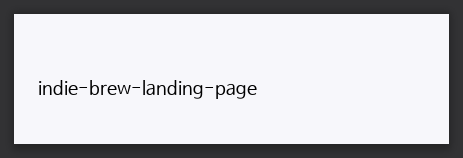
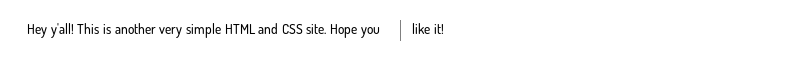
- indie-brew-landing-page
+ Hey y'all! This is another very simple HTML and CSS site. Hope you like it!

